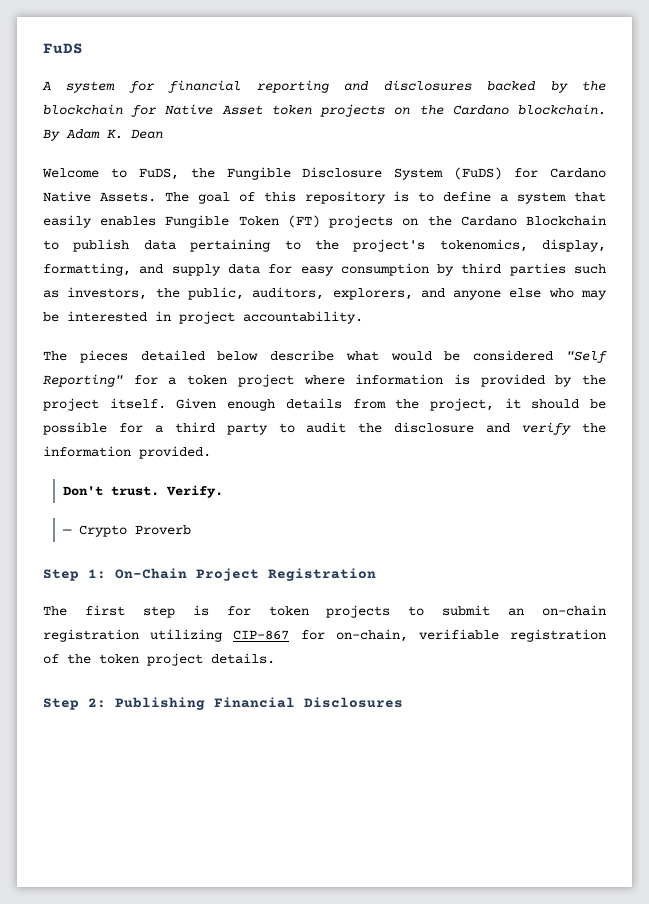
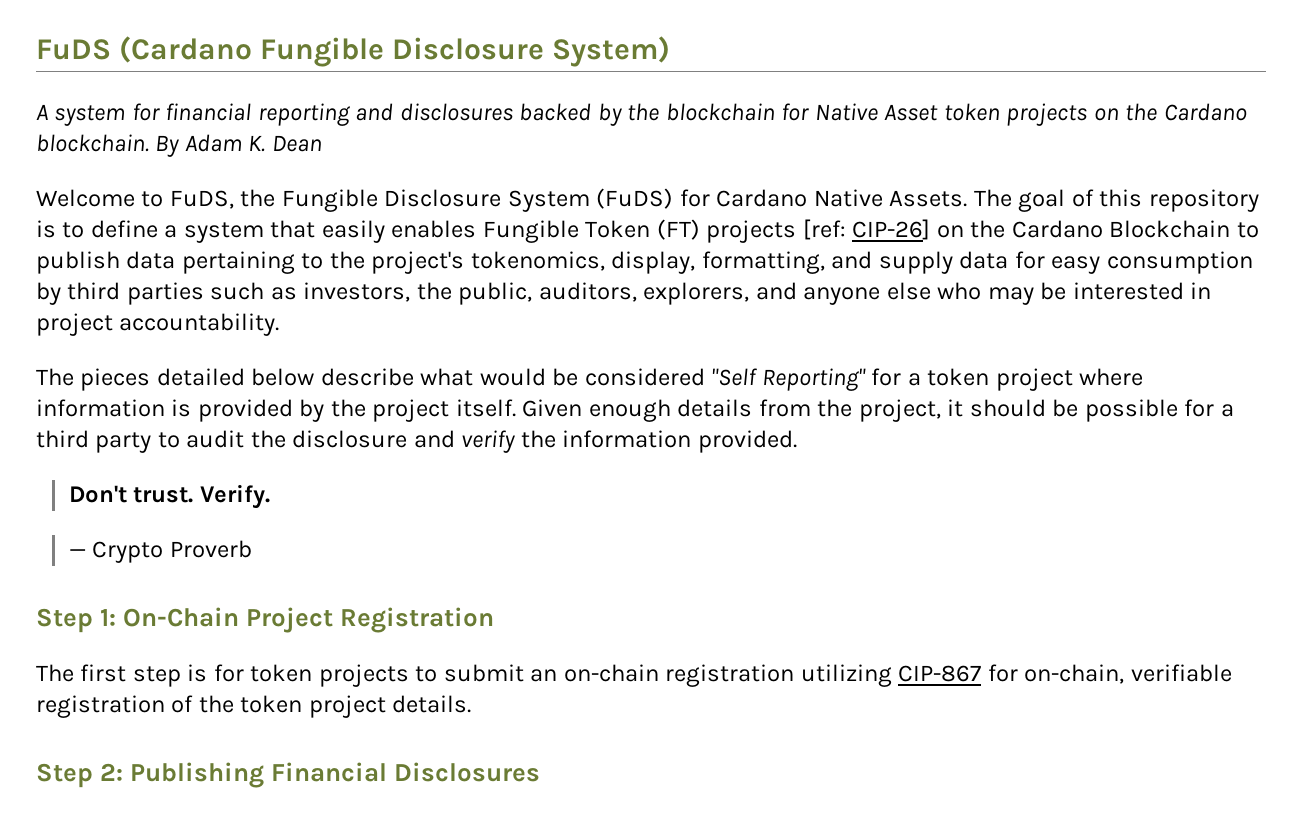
- FuDS
+ FuDS (Cardano Fungible Disclosure System)
- The goal of this repository is to define a system that easily enables Fungible Token (FT) projects on the Cardano Blockchain to publish data pertaining to the project's tokenomics, display, formatting, and supply data for easy consumption by third parties such as investors, the public, auditors, explorers, and anyone else who may be interested in project accountability.
+ The goal of this repository is to define a system that easily enables Fungible Token (FT) projects [ref: CIP-26] on the Cardano Blockchain to publish data pertaining to the project's tokenomics, display, formatting, and supply data for easy consumption by third parties such as investors, the public, auditors, explorers, and anyone else who may be interested in project accountability.

